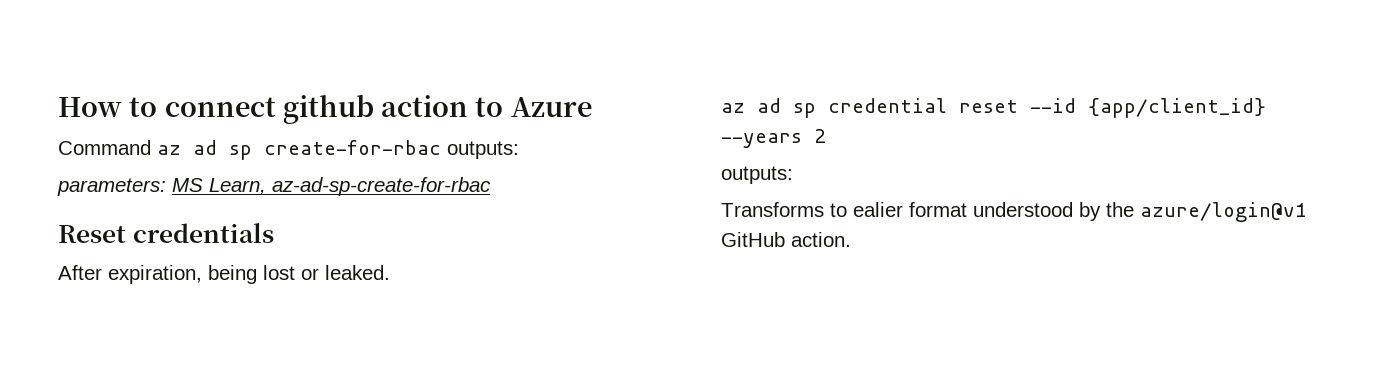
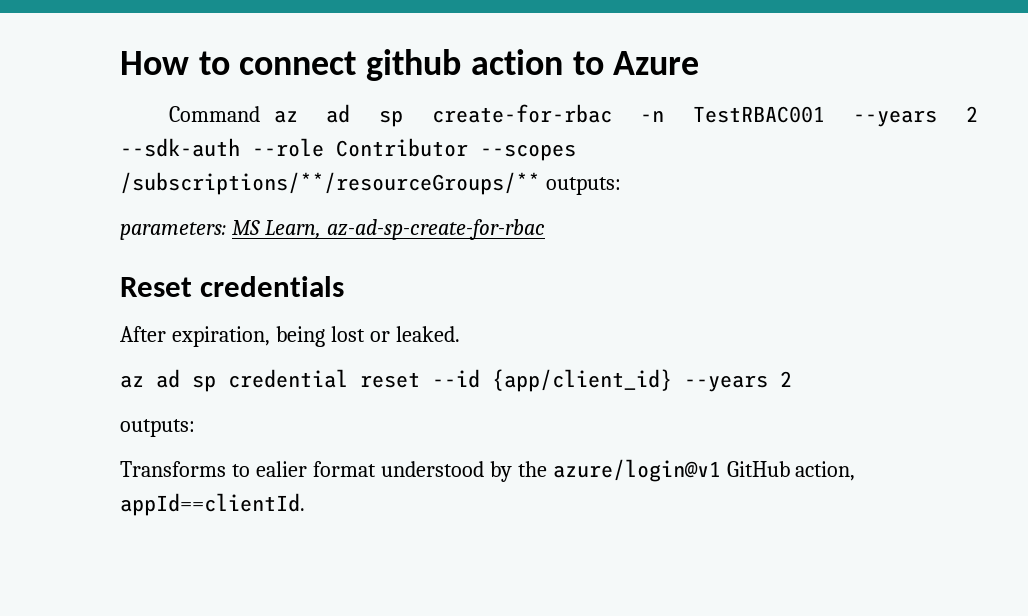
- Command az ad sp create-for-rbac outputs:
+ Command az ad sp create-for-rbac -n TestRBAC001 --years 2 --sdk-auth --role Contributor --scopes /subscriptions/**/resourceGroups/** outputs:
- Transforms to ealier format understood by the azure/login@v1 GitHub action.
+ Transforms to ealier format understood by the azure/login@v1 GitHub action, appId==clientId.

